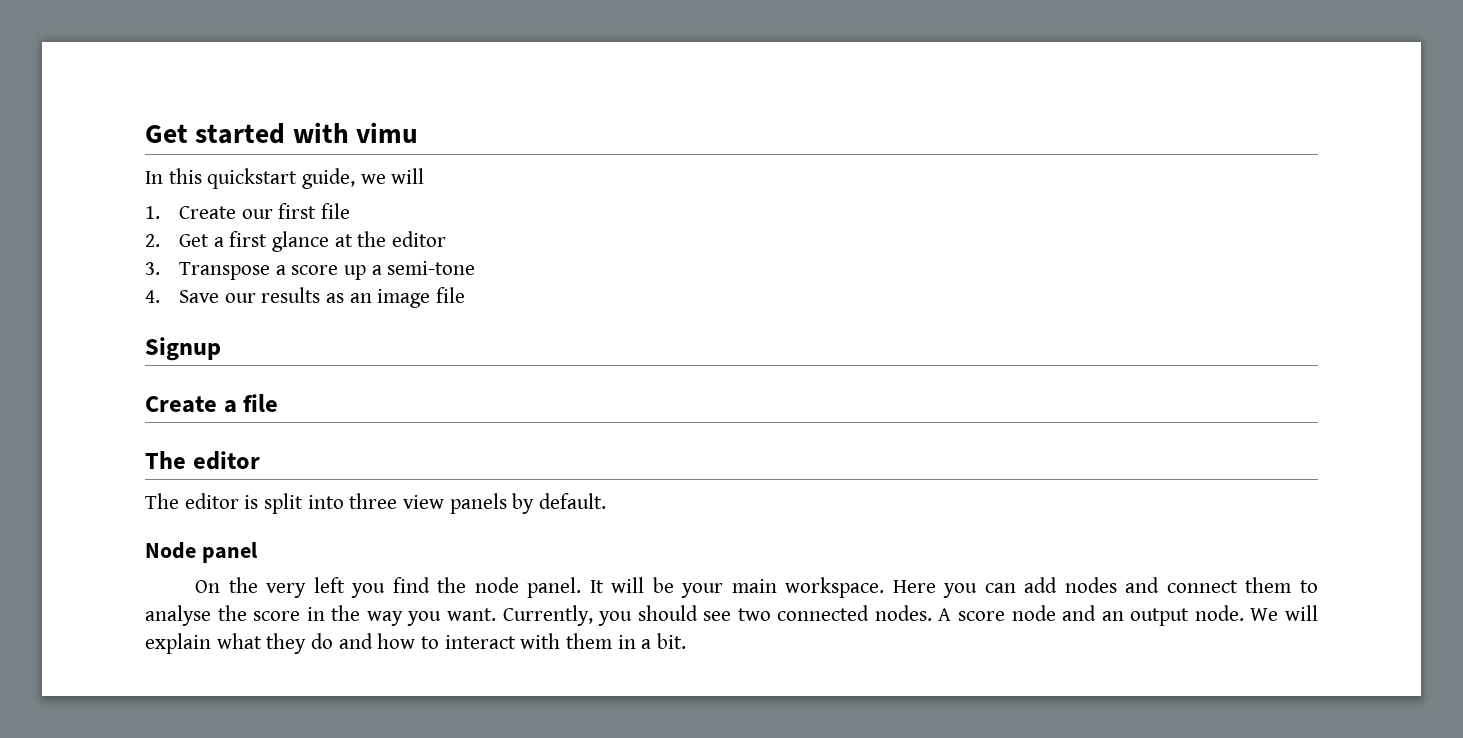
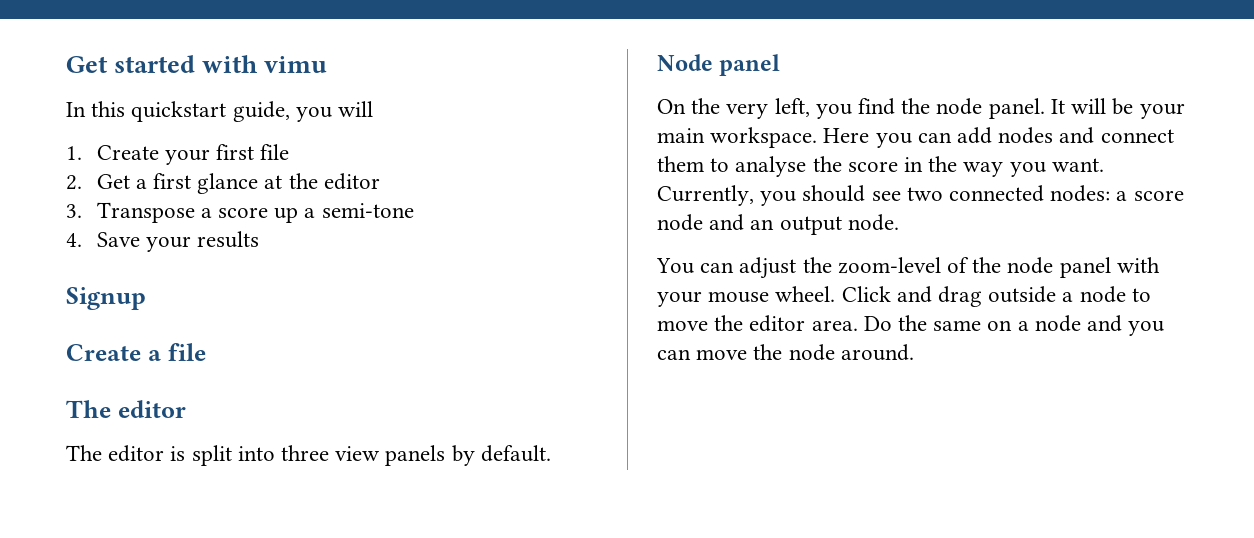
- In this quickstart guide, we will
+ In this quickstart guide, you will
- 1. Create our first file
+ 1. Create your first file
- 4. Save our results as an image file
+ 4. Save your results
- On the very left you find the node panel.
+ On the very left, you find the node panel.
- Currently, you should see two connected nodes. A score node and an output node. We will explain what they do and how to interact with them in a bit.
+ Currently, you should see two connected nodes: a score node and an output node.
+ You can adjust the zoom-level of the node panel with your mouse wheel. Click and drag outside a node to move the editor area. Do the same on a node and you can move the node around.

